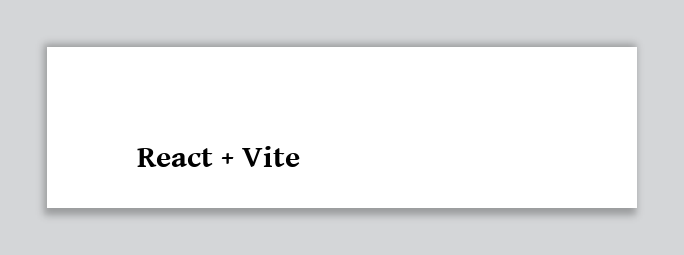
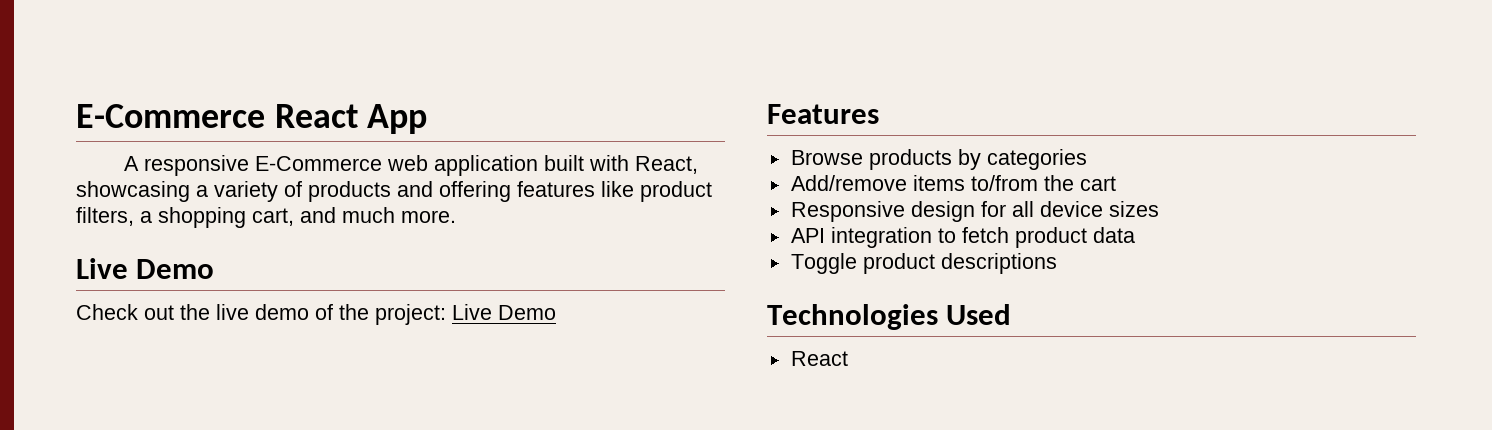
- React + Vite
+ E-Commerce React App
+ A responsive E-Commerce web application built with React, showcasing a variety of products and offering features like product filters, a shopping cart, and much more.
+ Live Demo
+ Check out the live demo of the project: Live Demo
+ Features
+ Browse products by categories
+ Add/remove items to/from the cart
+ Responsive design for all device sizes
+ API integration to fetch product data
+ Toggle product descriptions
+ Technologies Used
+ React

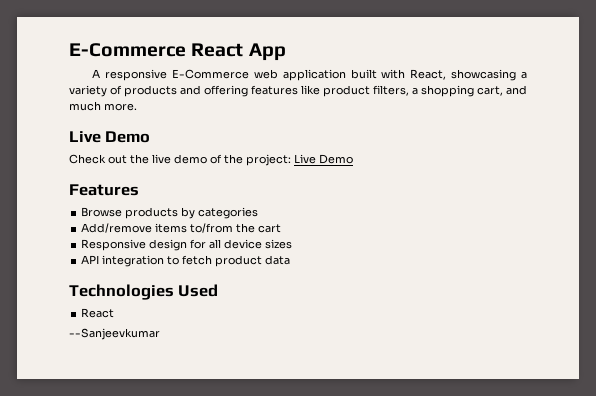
- Toggle product descriptions
+ --Sanjeevkumar

